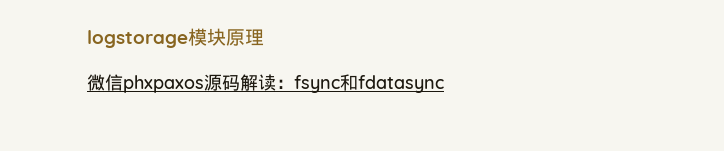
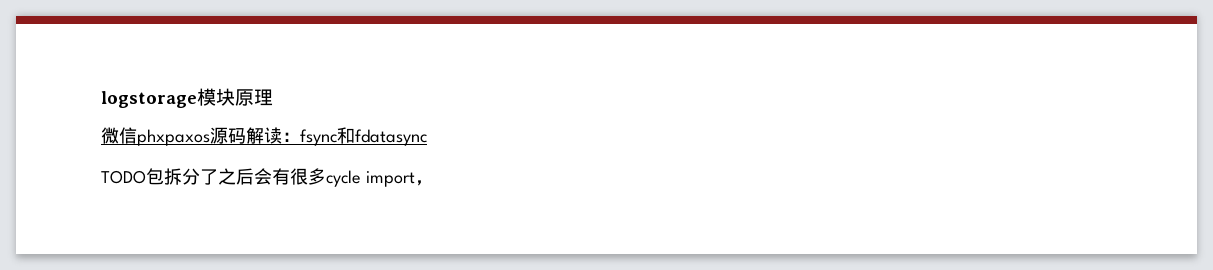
+ TODO包拆分了之后会有很多cycle import，

